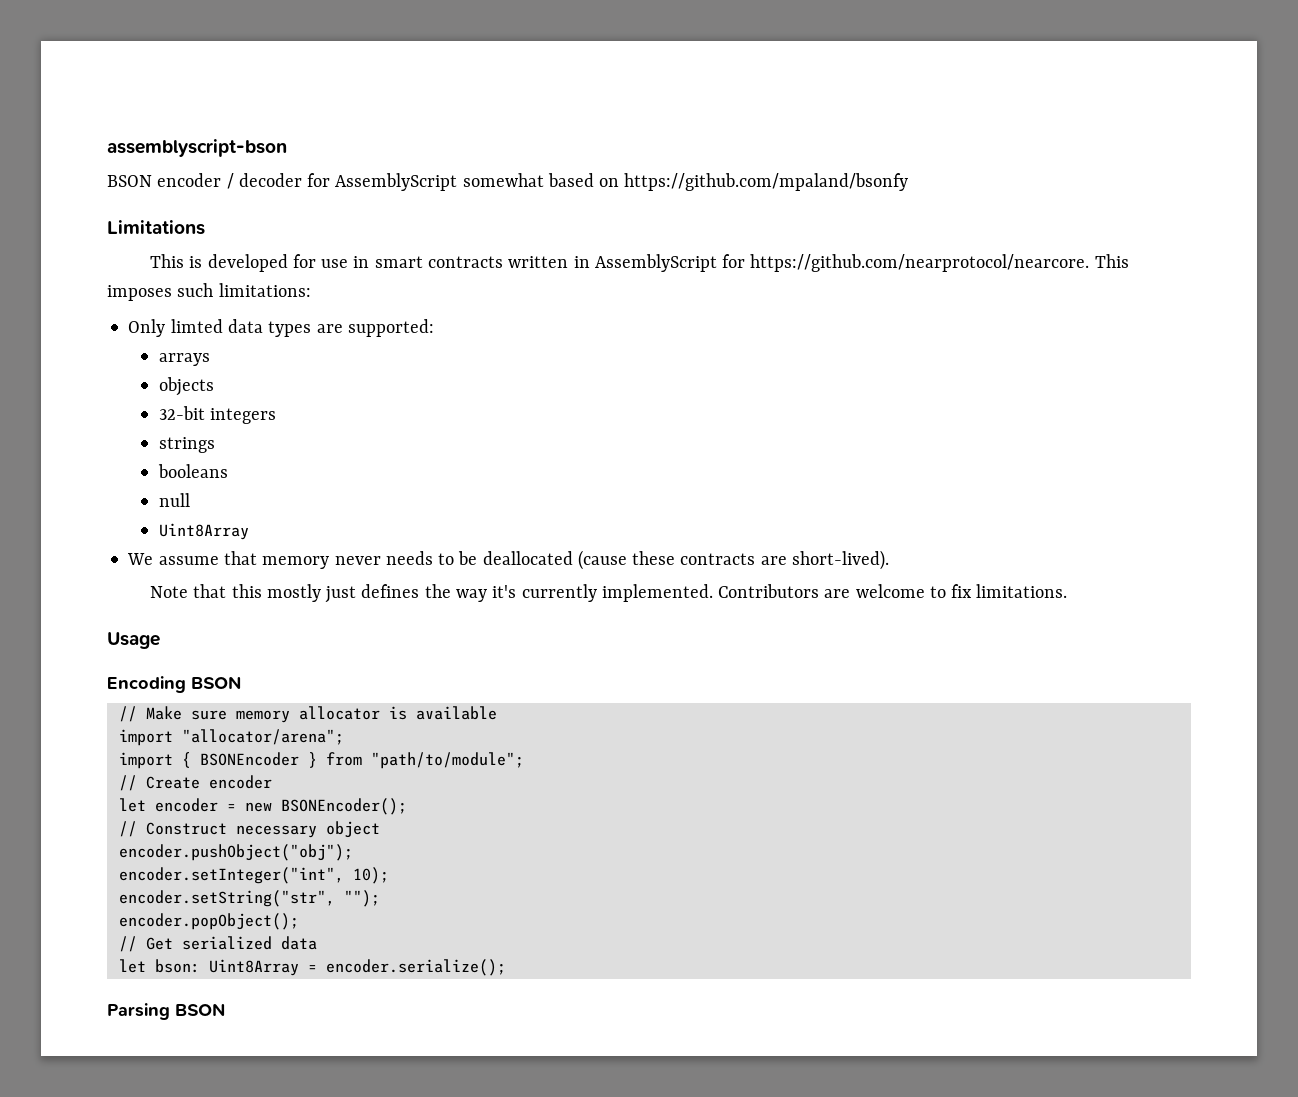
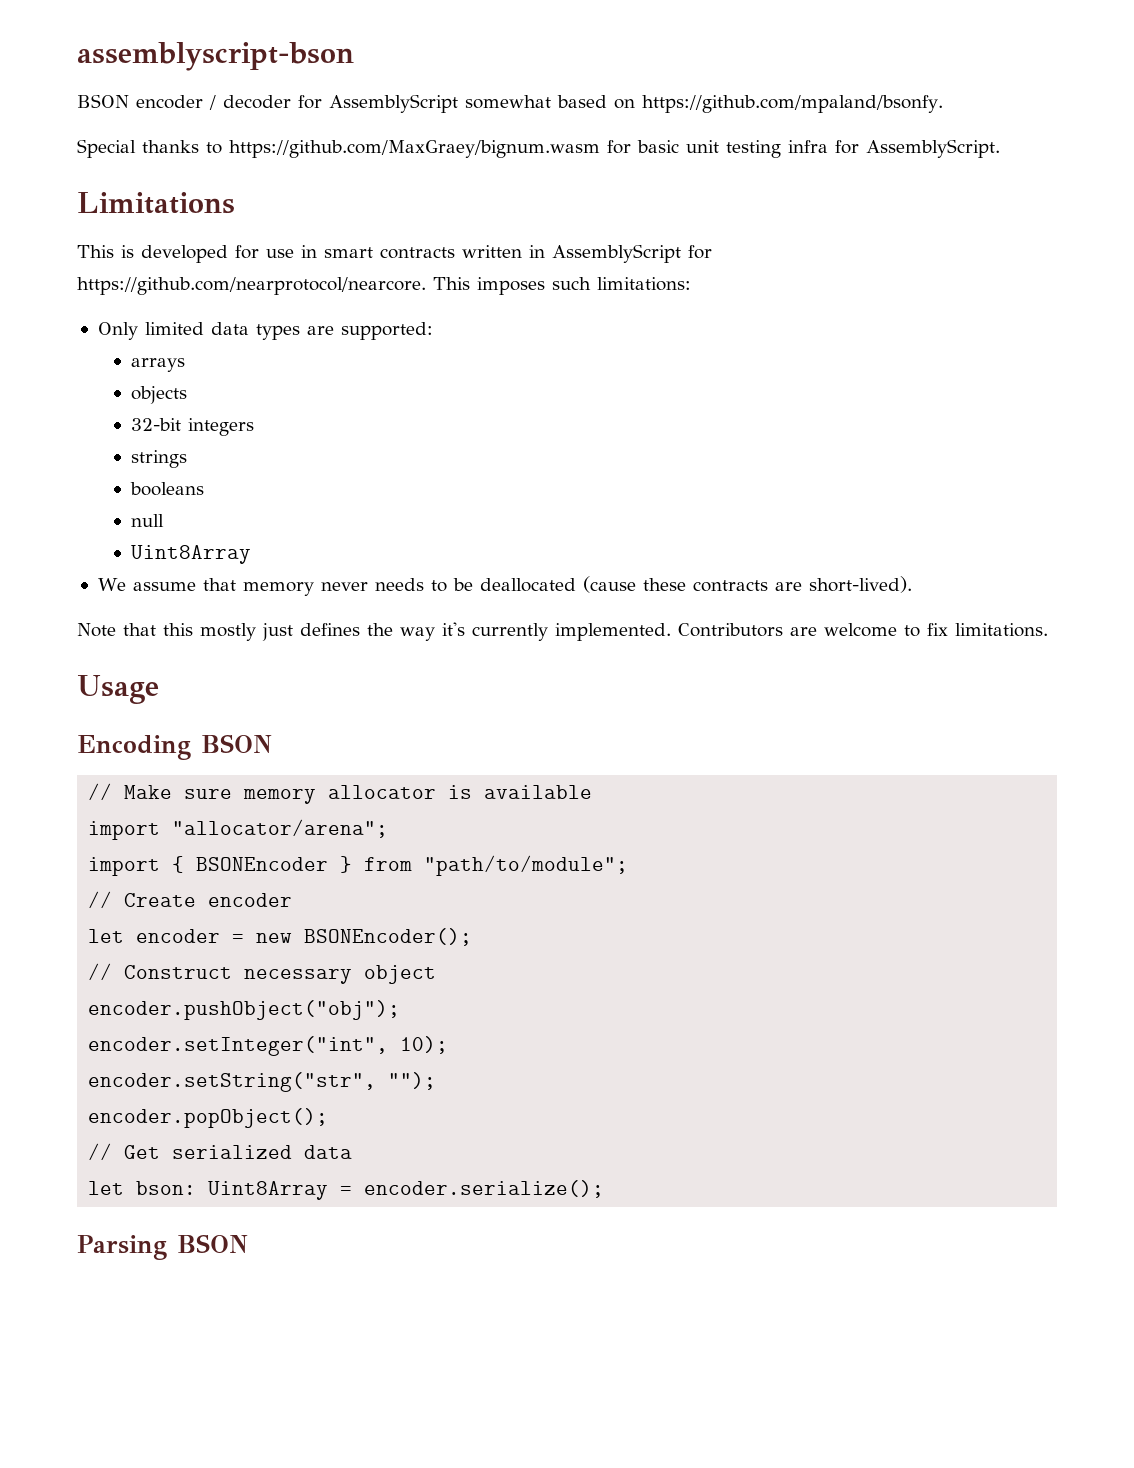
- BSON encoder / decoder for AssemblyScript somewhat based on https://github.com/mpaland/bsonfy
+ BSON encoder / decoder for AssemblyScript somewhat based on https://github.com/mpaland/bsonfy.
+ Special thanks to https://github.com/MaxGraey/bignum.wasm for basic unit testing infra for AssemblyScript.
- Only limted data types are supported:
+ Only limited data types are supported:

